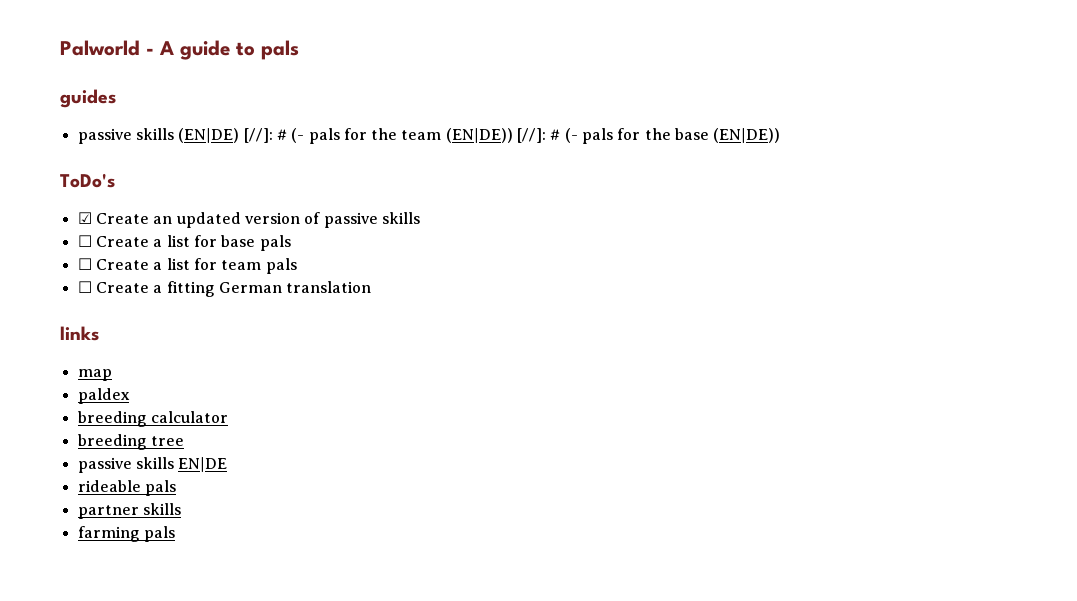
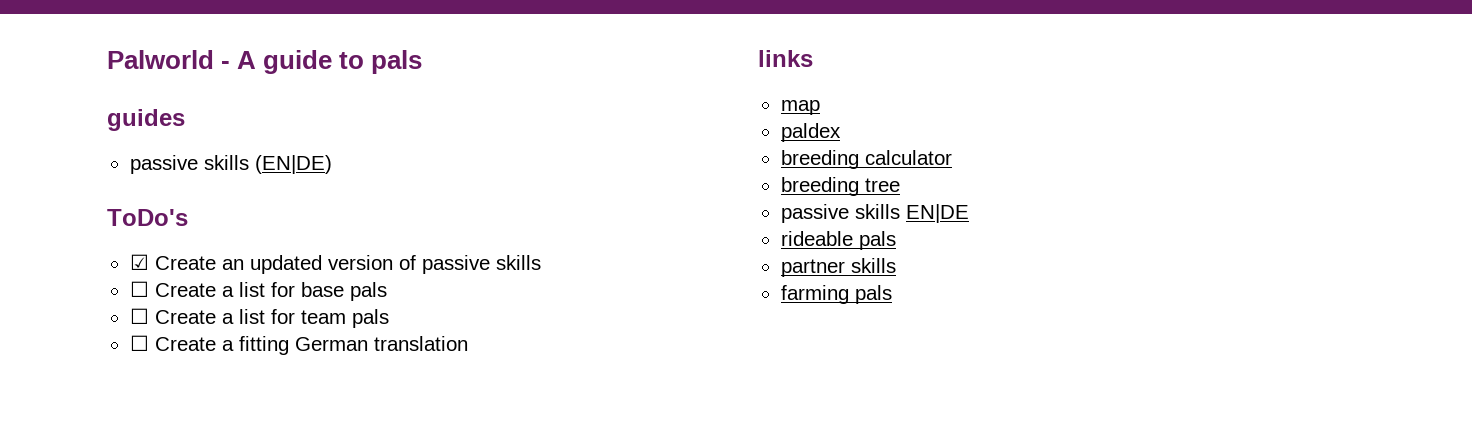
- passive skills (EN|DE) [//]: # (- pals for the team (EN|DE)) [//]: # (- pals for the base (EN|DE))
+ passive skills (EN|DE)

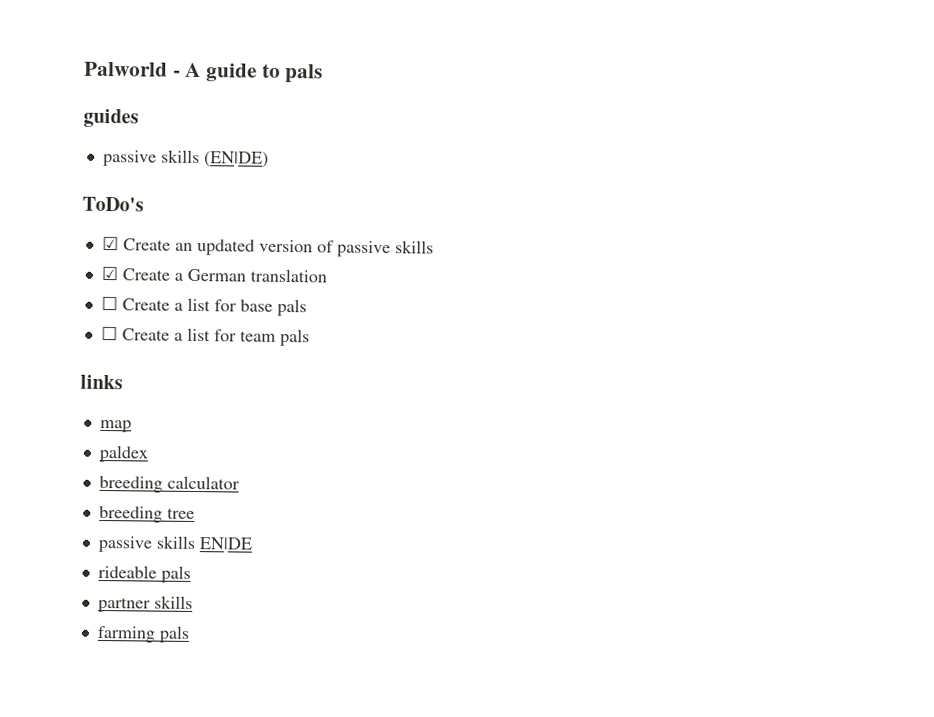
+ ☑ Create a German translation
- ☐ Create a fitting German translation

